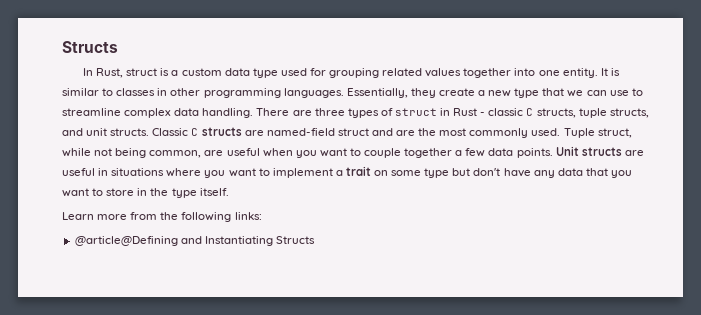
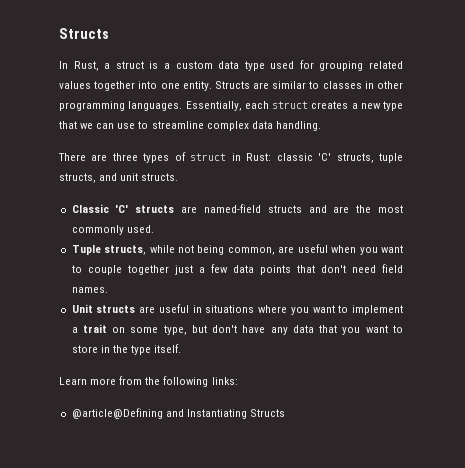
- In Rust, struct is a custom data type used for grouping related values together into one entity.
+ In Rust, a struct is a custom data type used for grouping related values together into one entity.
- It is similar to classes in other programming languages.
+ Structs are similar to classes in other programming languages.
- Essentially, they create a new type that we can use to streamline complex data handling. There are three types of struct in Rust - classic C structs, tuple structs, and unit structs. Classic C structs are named-field struct and are the most commonly used. Tuple struct, while not being common, are useful when you want to couple together a few data points. Unit structs are useful in situations where you want to implement a trait on some type but don't have any data that you want to store in the type itself.
+ Essentially, each struct creates a new type that we can use to streamline complex data handling.
+ There are three types of struct in Rust: classic 'C' structs, tuple structs, and unit structs.
+ Classic 'C' structs are named-field structs and are the most commonly used.
+ Tuple structs, while not being common, are useful when you want to couple together just a few data points that don't need field names.
+ Unit structs are useful in situations where you want to implement a trait on some type, but don't have any data that you want to store in the type itself.

